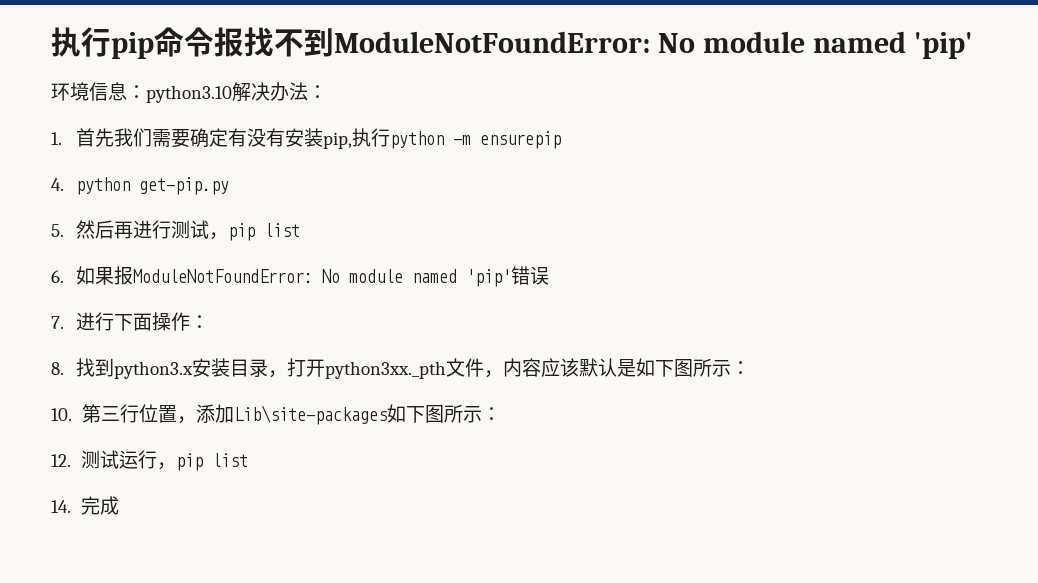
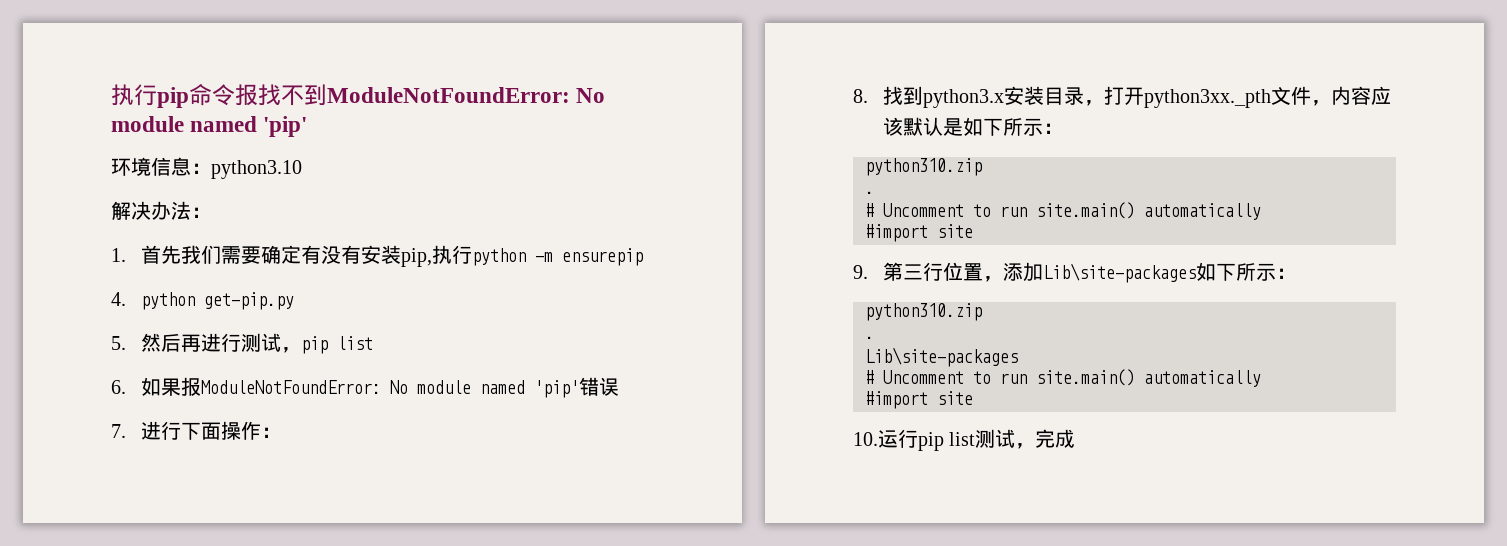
- 环境信息：python3.10解决办法：
+ 环境信息：python3.10
+ 解决办法：
- 8.找到python3.x安装目录，打开python3xx._pth文件，内容应该默认是如下图所示：
- 10.第三行位置，添加Lib\site-packages如下图所示：
- 12.测试运行，pip list
- 14.完成
+ 8.找到python3.x安装目录，打开python3xx._pth文件，内容应该默认是如下所示：
+ python310.zip
+ .
+ # Uncomment to run site.main() automatically
+ #import site
+ 9.第三行位置，添加Lib\site-packages如下所示：
+ python310.zip
+ .
+ Lib\site-packages
+ # Uncomment to run site.main() automatically
+ #import site
+ 10.运行pip list测试，完成

